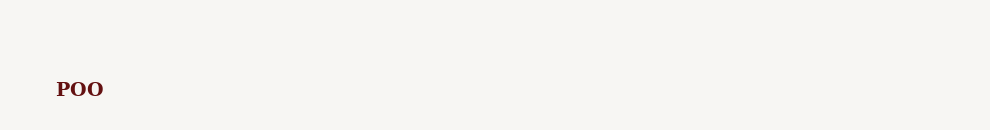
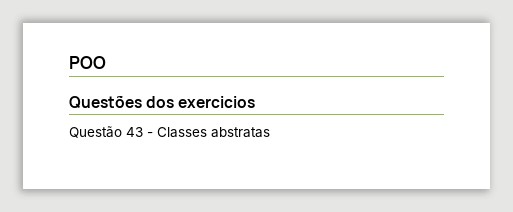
+ Questões dos exercicios
+ Questão 43 - Classes abstratas

